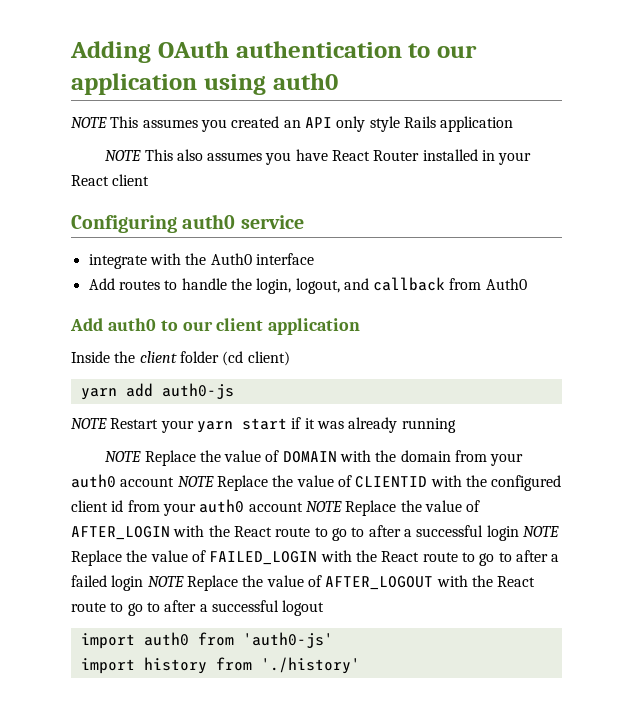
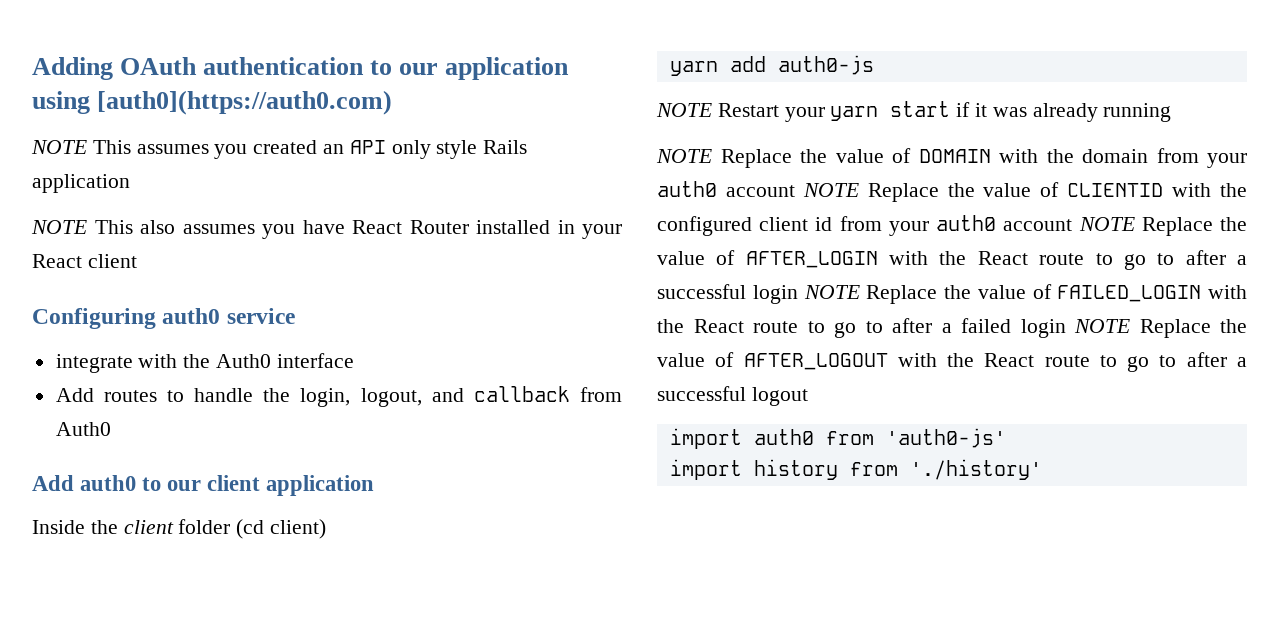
- Adding OAuth authentication to our application using auth0
+ Adding OAuth authentication to our application using [auth0](https://auth0.com)

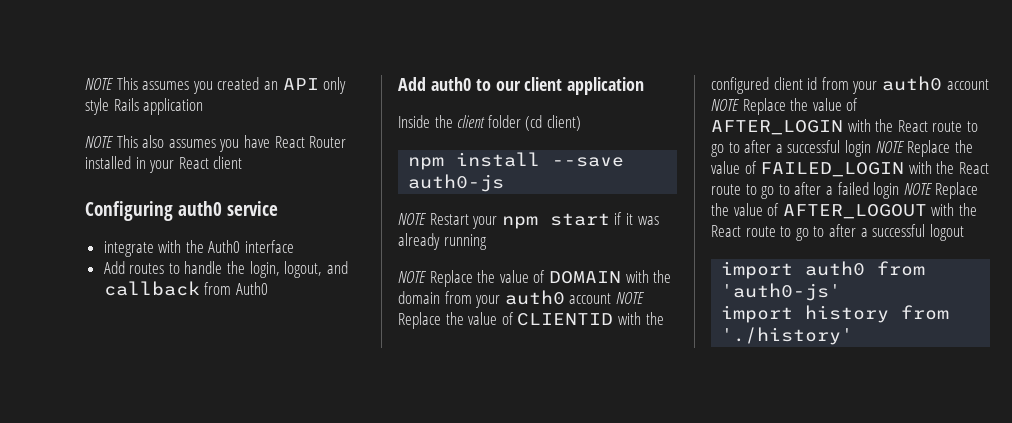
- Adding OAuth authentication to our application using [auth0](https://auth0.com)
- yarn add auth0-js
+ npm install --save auth0-js
- NOTE Restart your yarn start if it was already running
+ NOTE Restart your npm start if it was already running

